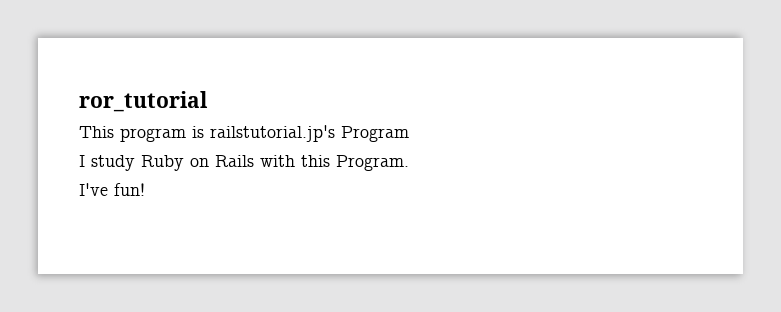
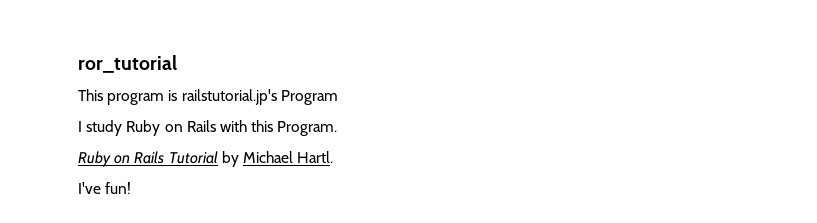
+ Ruby on Rails Tutorial by Michael Hartl.

